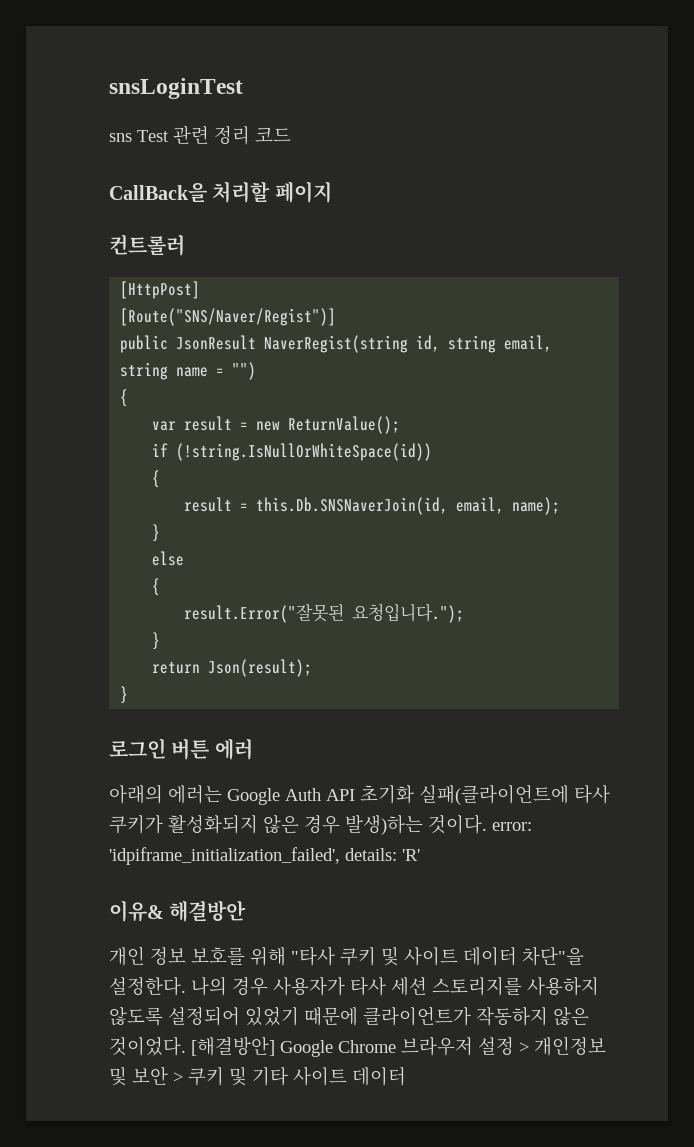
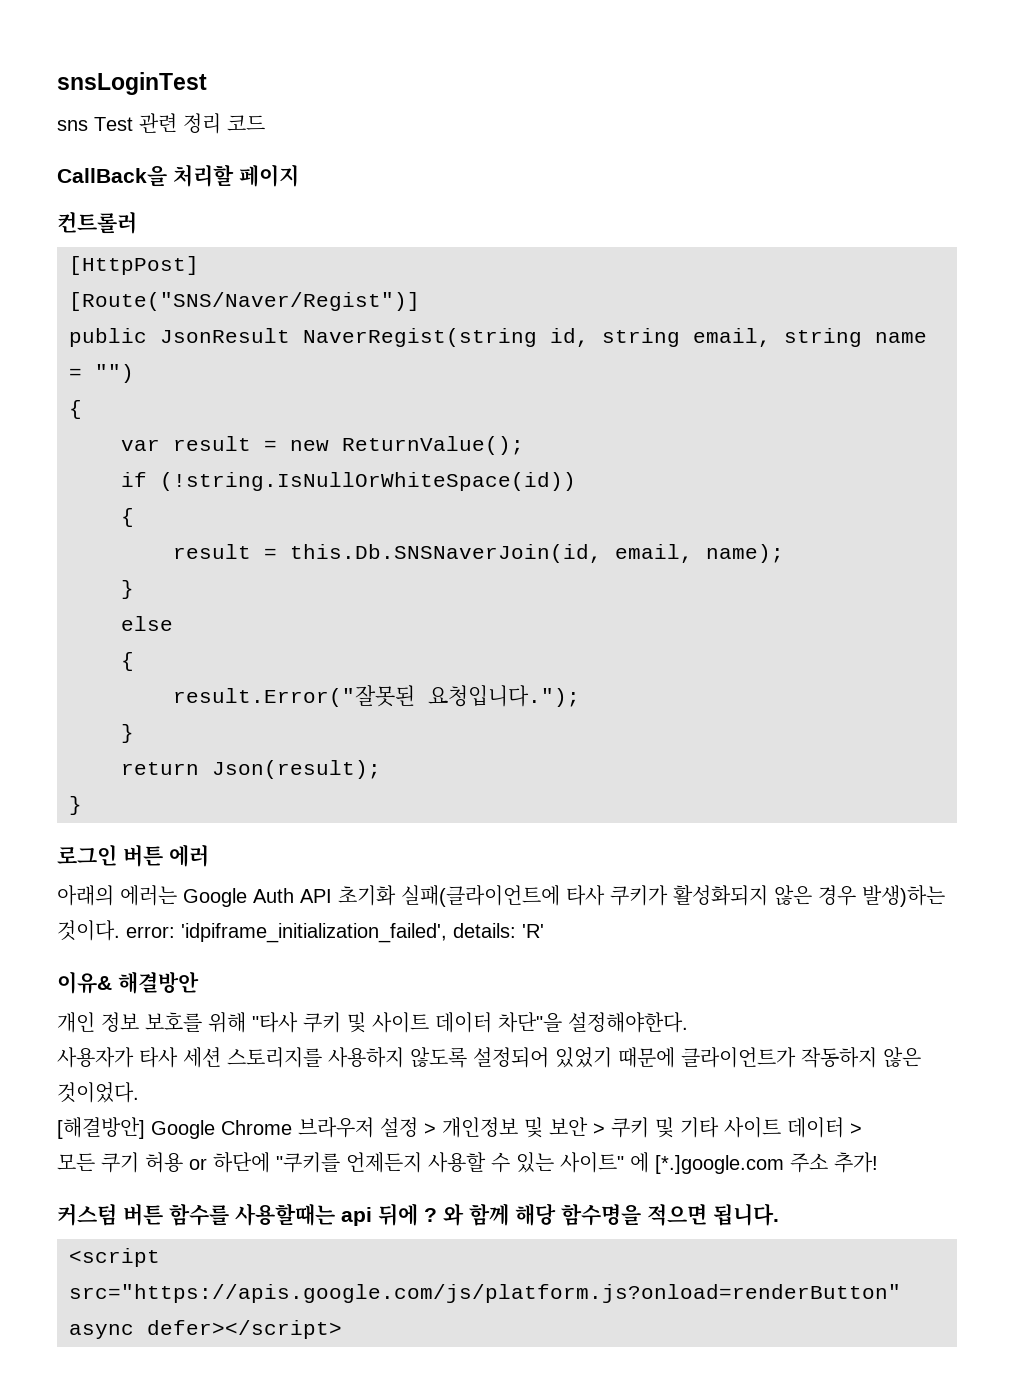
- 개인 정보 보호를 위해 "타사 쿠키 및 사이트 데이터 차단"을 설정한다. 나의 경우 사용자가 타사 세션 스토리지를 사용하지 않도록 설정되어 있었기 때문에 클라이언트가 작동하지 않은 것이었다. [해결방안] Google Chrome 브라우저 설정 > 개인정보 및 보안 > 쿠키 및 기타 사이트 데이터
+ 개인 정보 보호를 위해 "타사 쿠키 및 사이트 데이터 차단"을 설정해야한다.
+ 사용자가 타사 세션 스토리지를 사용하지 않도록 설정되어 있었기 때문에 클라이언트가 작동하지 않은 것이었다.
+ [해결방안] Google Chrome 브라우저 설정 > 개인정보 및 보안 > 쿠키 및 기타 사이트 데이터 >
+ 모든 쿠기 허용 or 하단에 "쿠키를 언제든지 사용할 수 있는 사이트" 에 [*.]google.com 주소 추가!
+ 커스텀 버튼 함수를 사용할때는 api 뒤에 ? 와 함께 해당 함수명을 적으면 됩니다.
+ <script src="https://apis.google.com/js/platform.js?onload=renderButton" async defer></script>

